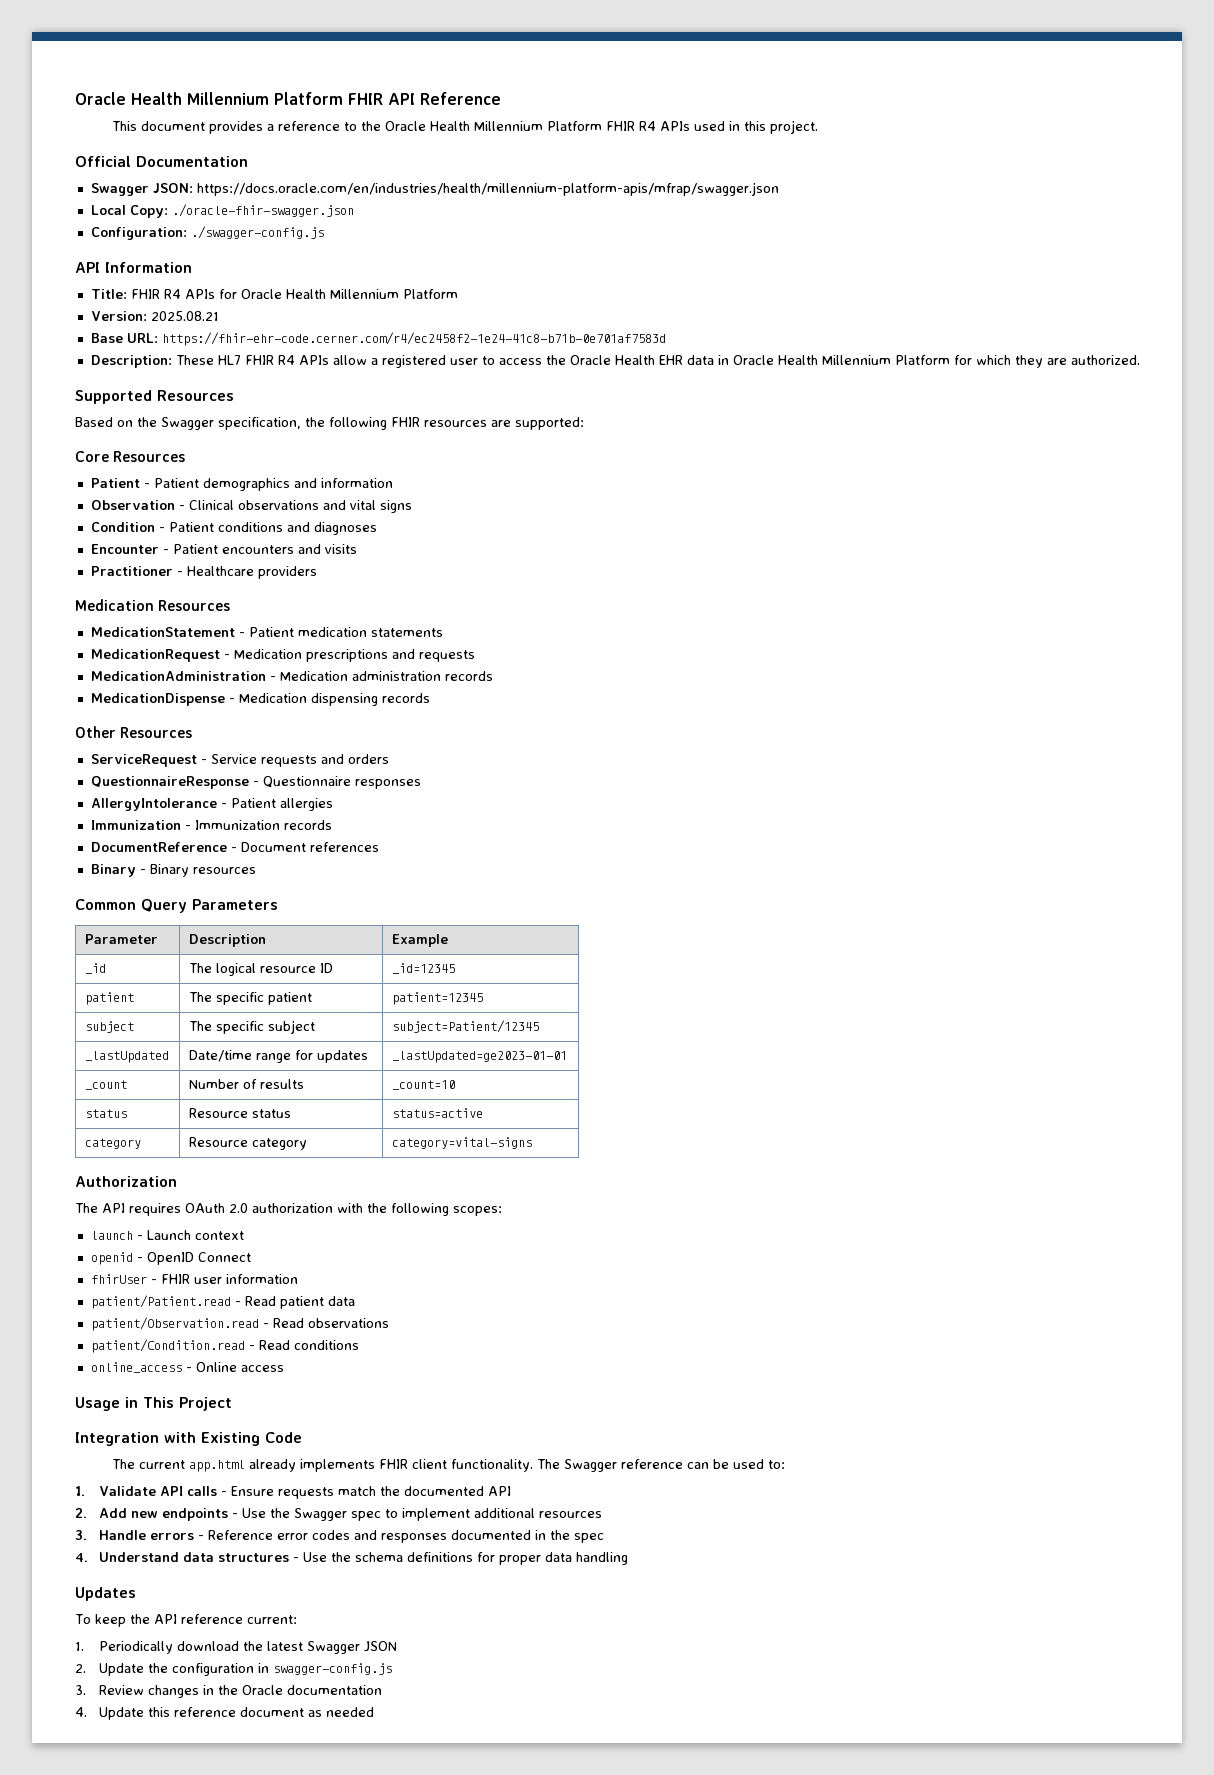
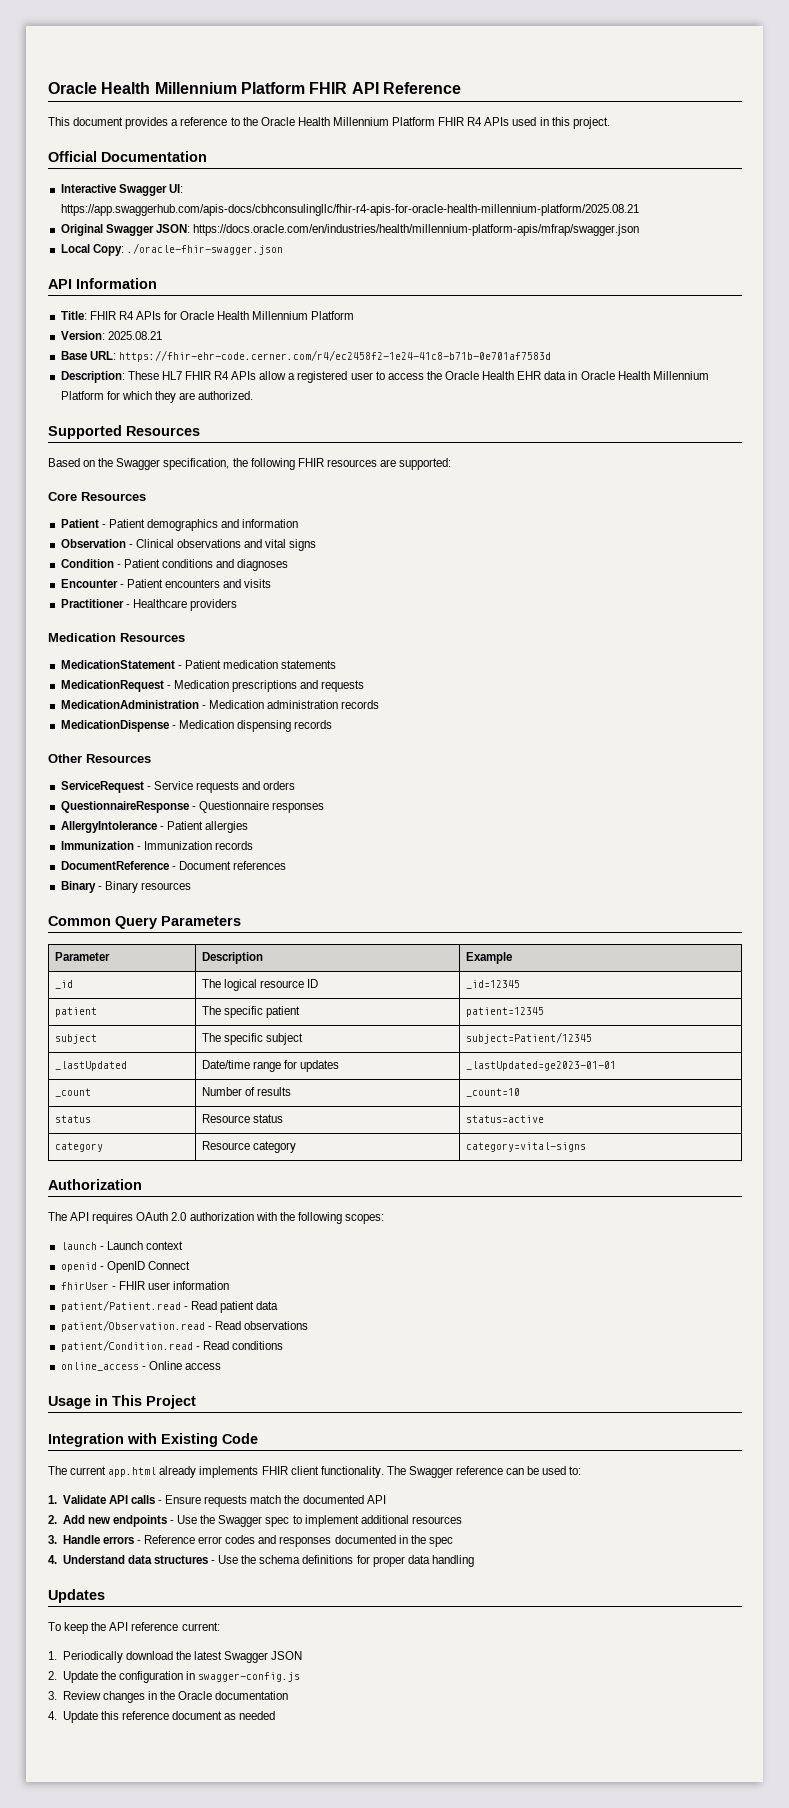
- Swagger JSON: https://docs.oracle.com/en/industries/health/millennium-platform-apis/mfrap/swagger.json
+ Interactive Swagger UI: https://app.swaggerhub.com/apis-docs/cbhconsulingllc/fhir-r4-apis-for-oracle-health-millennium-platform/2025.08.21
+ Original Swagger JSON: https://docs.oracle.com/en/industries/health/millennium-platform-apis/mfrap/swagger.json
- Configuration: ./swagger-config.js

